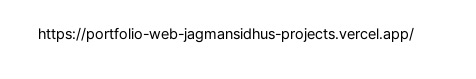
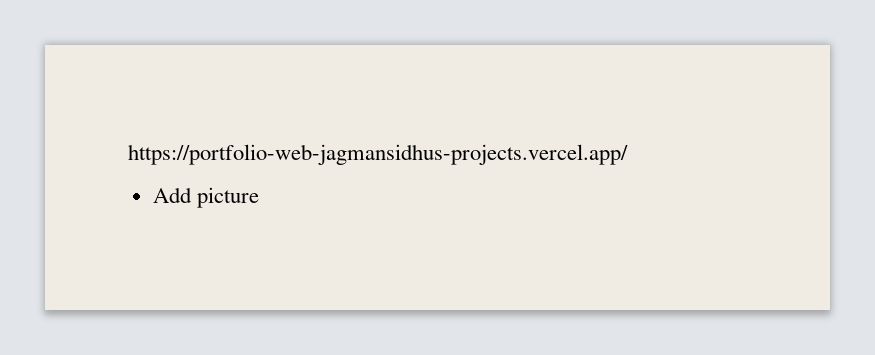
+ Add picture

